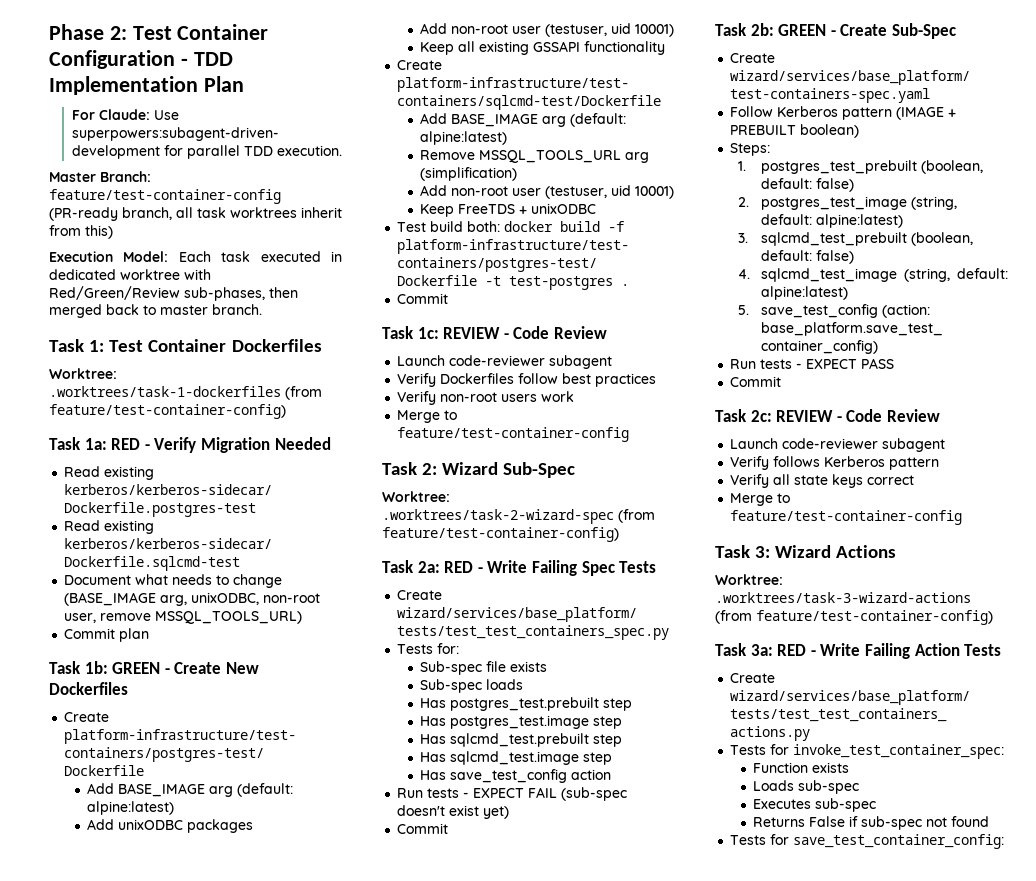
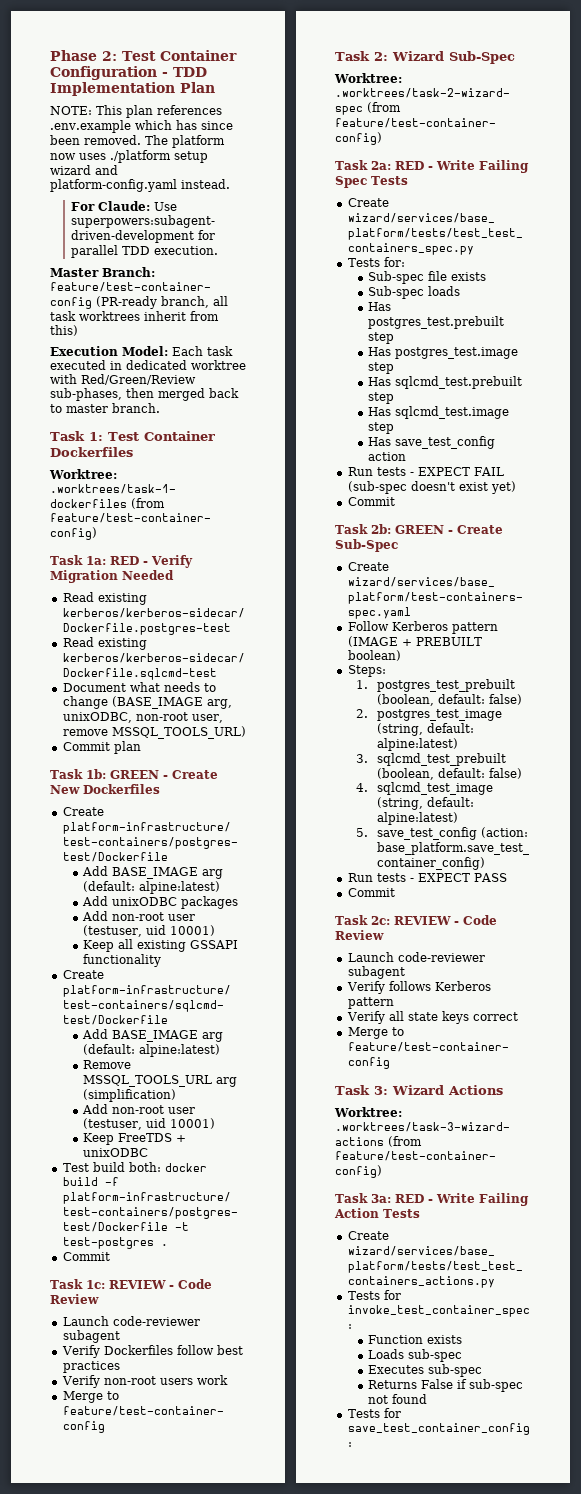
+ NOTE: This plan references .env.example which has since been removed. The platform now uses ./platform setup wizard and platform-config.yaml instead.

